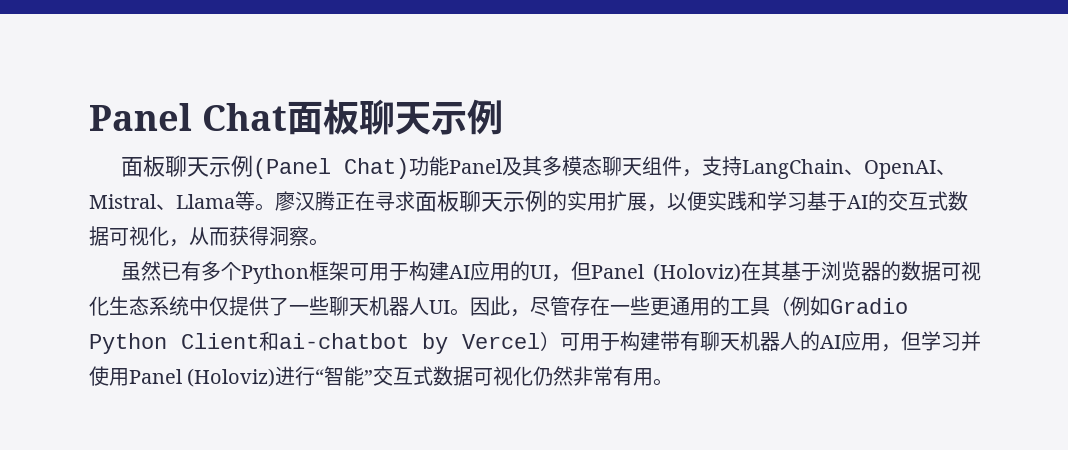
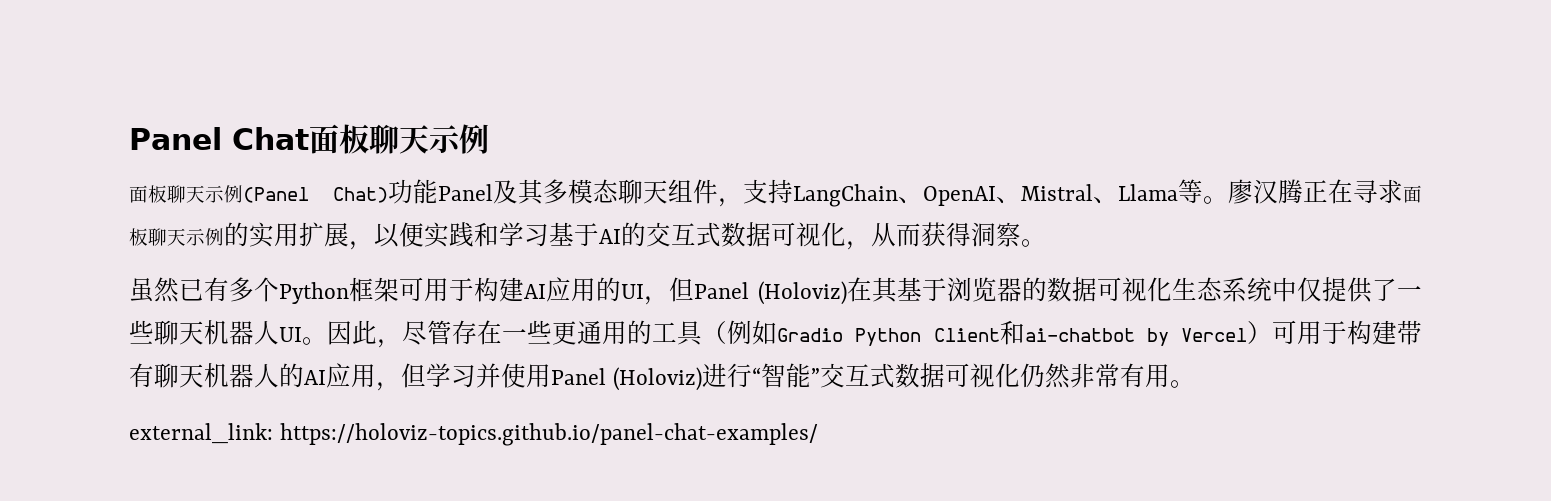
+ external_link: https://holoviz-topics.github.io/panel-chat-examples/

